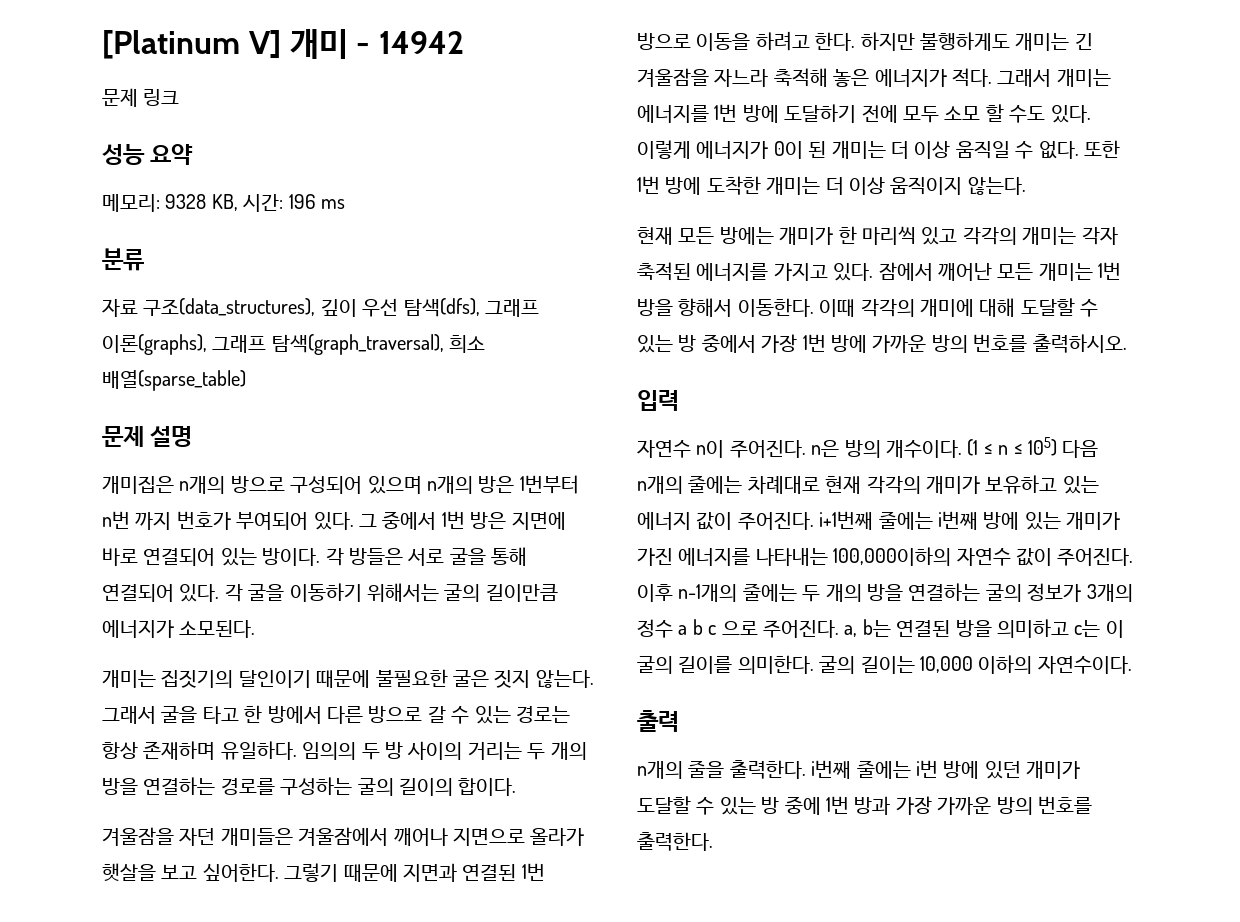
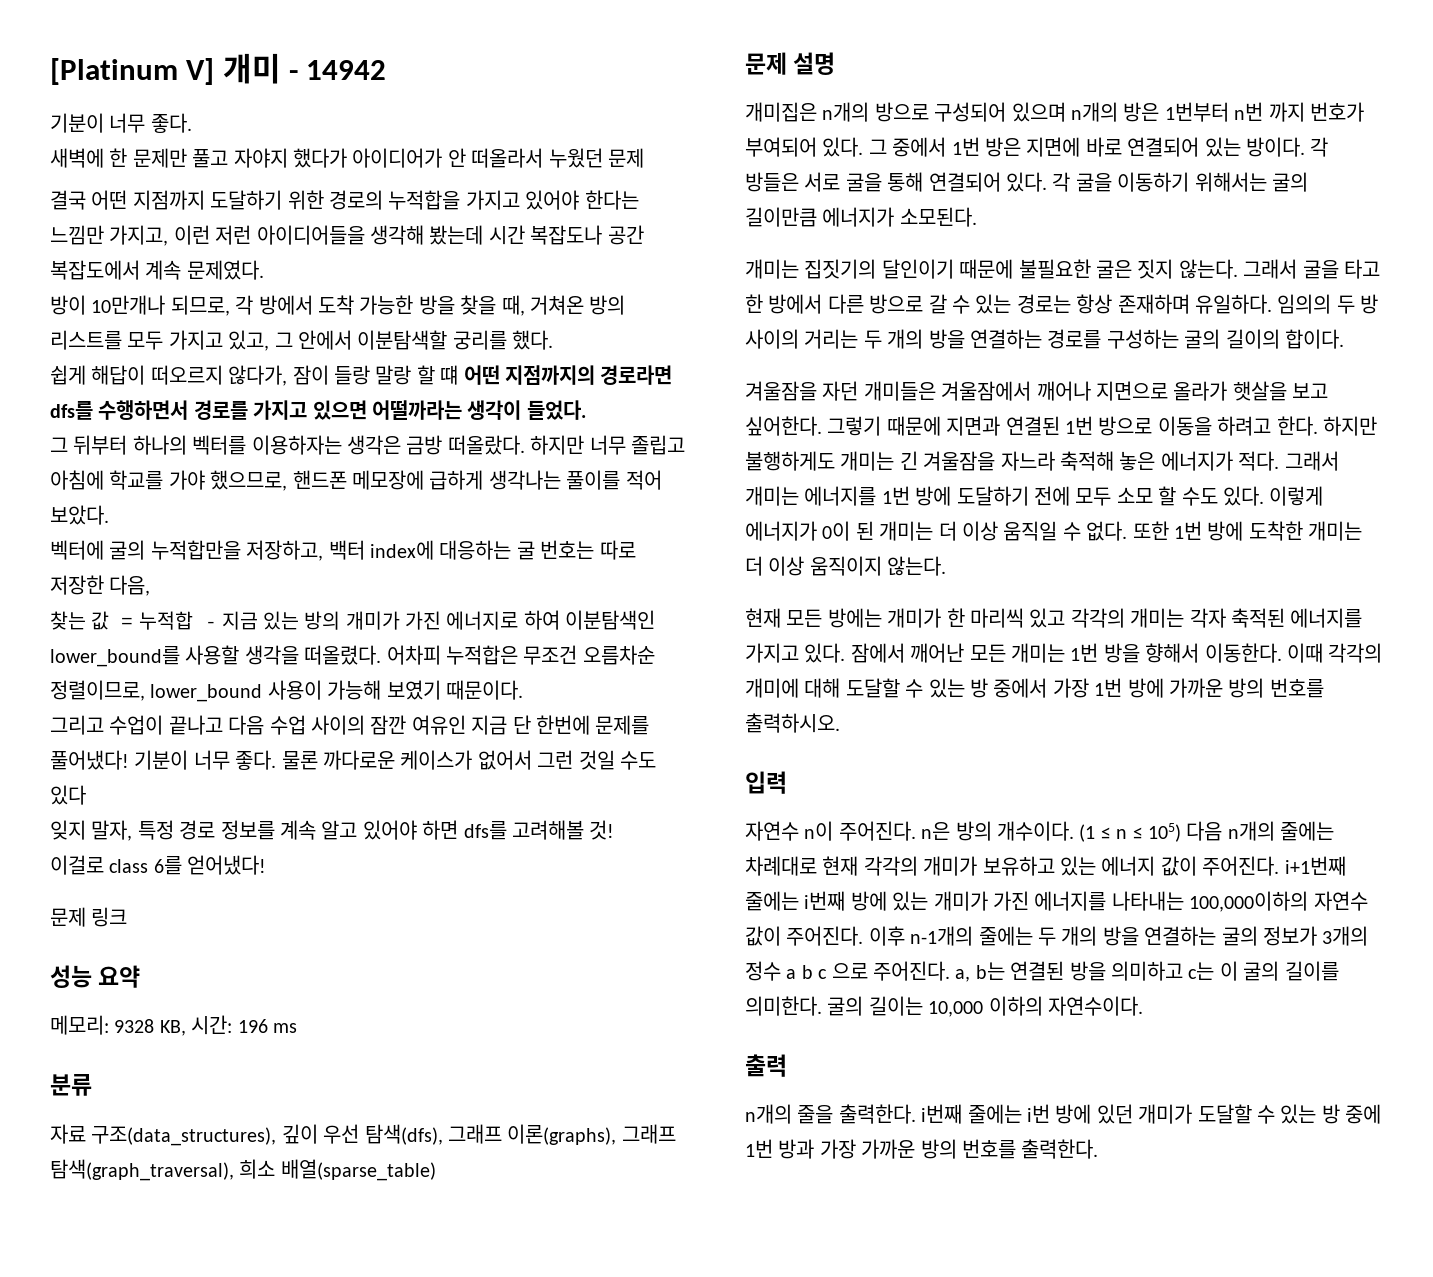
  [Platinum V] 개미 - 14942
+ 기분이 너무 좋다.
+ 새벽에 한 문제만 풀고 자야지 했다가 아이디어가 안 떠올라서 누웠던 문제
+ 결국 어떤 지점까지 도달하기 위한 경로의 누적합을 가지고 있어야 한다는 느낌만 가지고, 이런 저런 아이디어들을 생각해 봤는데 시간 복잡도나 공간 복잡도에서 계속 문제였다.
+ 방이 10만개나 되므로, 각 방에서 도착 가능한 방을 찾을 때, 거쳐온 방의 리스트를 모두 가지고 있고, 그 안에서 이분탐색할 궁리를 했다.
+ 쉽게 해답이 떠오르지 않다가, 잠이 들랑 말랑 할 떄 어떤 지점까지의 경로라면 dfs를 수행하면서 경로를 가지고 있으면 어떨까라는 생각이 들었다.
+ 그 뒤부터 하나의 벡터를 이용하자는 생각은 금방 떠올랐다. 하지만 너무 졸립고 아침에 학교를 가야 했으므로, 핸드폰 메모장에 급하게 생각나는 풀이를 적어 보았다.
+ 벡터에 굴의 누적합만을 저장하고, 백터 index에 대응하는 굴 번호는 따로 저장한 다음,
+ 찾는 값 = 누적합 - 지금 있는 방의 개미가 가진 에너지로 하여 이분탐색인 lower_bound를 사용할 생각을 떠올렸다. 어차피 누적합은 무조건 오름차순 정렬이므로, lower_bound 사용이 가능해 보였기 때문이다.
+ 그리고 수업이 끝나고 다음 수업 사이의 잠깐 여유인 지금 단 한번에 문제를 풀어냈다! 기분이 너무 좋다. 물론 까다로운 케이스가 없어서 그런 것일 수도 있다
+ 잊지 말자, 특정 경로 정보를 계속 알고 있어야 하면 dfs를 고려해볼 것!
+ 이걸로 class 6를 얻어냈다!

